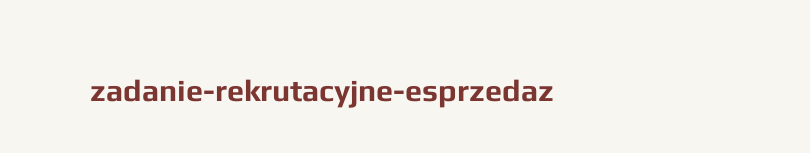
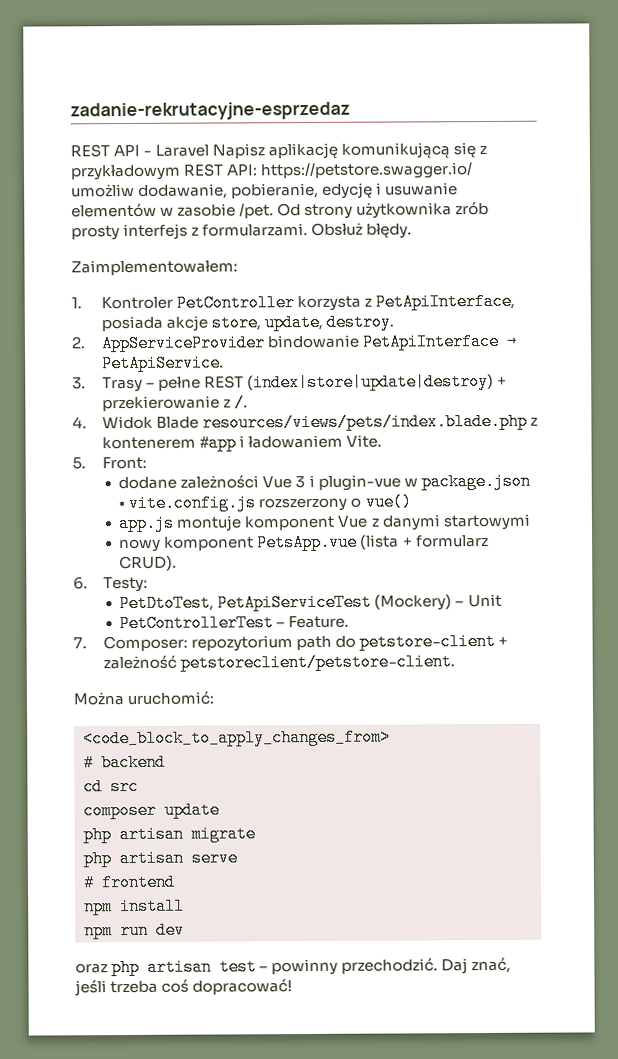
+ REST API - Laravel Napisz aplikację komunikującą się z przykładowym REST API: https://petstore.swagger.io/ umożliw dodawanie, pobieranie, edycję i usuwanie elementów w zasobie /pet. Od strony użytkownika zrób prosty interfejs z formularzami. Obsłuż błędy.
+ Zaimplementowałem:
+ 1. Kontroler PetController korzysta z PetApiInterface, posiada akcje store, update, destroy.
+ 2. AppServiceProvider bindowanie PetApiInterface → PetApiService.
+ 3. Trasy – pełne REST (index|store|update|destroy) + przekierowanie z /.
+ 4. Widok Blade resources/views/pets/index.blade.php z kontenerem #app i ładowaniem Vite.
+ 5. Front:
+ dodane zależności Vue 3 i plugin-vue w package.json • vite.config.js rozszerzony o vue()
+ app.js montuje komponent Vue z danymi startowymi
+ nowy komponent PetsApp.vue (lista + formularz CRUD).
+ 6. Testy:
+ PetDtoTest, PetApiServiceTest (Mockery) – Unit
+ PetControllerTest – Feature.
+ 7. Composer: repozytorium path do petstore-client + zależność petstoreclient/petstore-client.
+ Można uruchomić:
+ <code_block_to_apply_changes_from>
+ # backend
+ cd src
+ composer update
+ php artisan migrate
+ php artisan serve
+ # frontend
+ npm install
+ npm run dev
+ oraz php artisan test – powinny przechodzić. Daj znać, jeśli trzeba coś dopracować!

